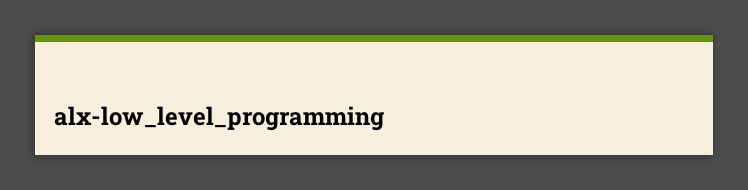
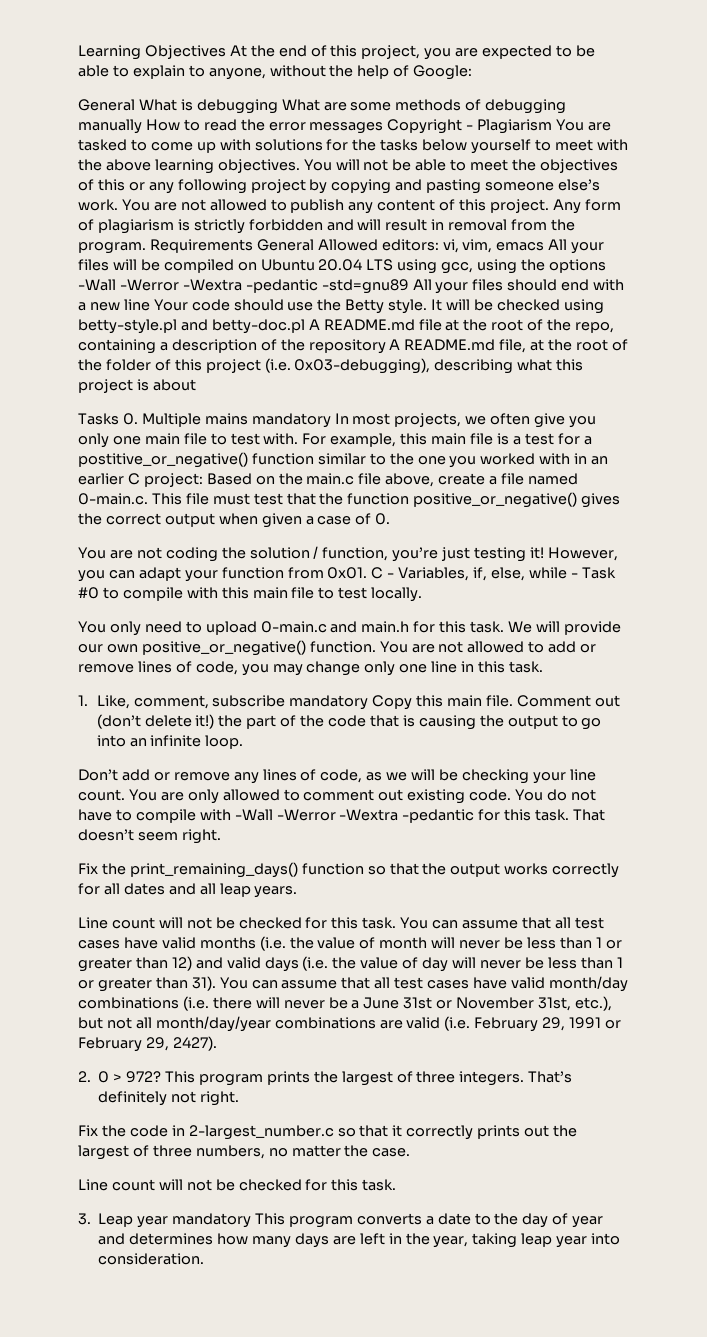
- alx-low_level_programming
+ Learning Objectives At the end of this project, you are expected to be able to explain to anyone, without the help of Google:
+ General What is debugging What are some methods of debugging manually How to read the error messages Copyright - Plagiarism You are tasked to come up with solutions for the tasks below yourself to meet with the above learning objectives. You will not be able to meet the objectives of this or any following project by copying and pasting someone else’s work. You are not allowed to publish any content of this project. Any form of plagiarism is strictly forbidden and will result in removal from the program. Requirements General Allowed editors: vi, vim, emacs All your files will be compiled on Ubuntu 20.04 LTS using gcc, using the options -Wall -Werror -Wextra -pedantic -std=gnu89 All your files should end with a new line Your code should use the Betty style. It will be checked using betty-style.pl and betty-doc.pl A README.md file at the root of the repo, containing a description of the repository A README.md file, at the root of the folder of this project (i.e. 0x03-debugging), describing what this project is about
+ Tasks 0. Multiple mains mandatory In most projects, we often give you only one main file to test with. For example, this main file is a test for a postitive_or_negative() function similar to the one you worked with in an earlier C project: Based on the main.c file above, create a file named 0-main.c. This file must test that the function positive_or_negative() gives the correct output when given a case of 0.
+ You are not coding the solution / function, you’re just testing it! However, you can adapt your function from 0x01. C - Variables, if, else, while - Task #0 to compile with this main file to test locally.
+ You only need to upload 0-main.c and main.h for this task. We will provide our own positive_or_negative() function. You are not allowed to add or remove lines of code, you may change only one line in this task.
+ 1. Like, comment, subscribe mandatory Copy this main file. Comment out (don’t delete it!) the part of the code that is causing the output to go into an infinite loop.
+ Don’t add or remove any lines of code, as we will be checking your line count. You are only allowed to comment out existing code. You do not have to compile with -Wall -Werror -Wextra -pedantic for this task. That doesn’t seem right.
+ Fix the print_remaining_days() function so that the output works correctly for all dates and all leap years.
+ Line count will not be checked for this task. You can assume that all test cases have valid months (i.e. the value of month will never be less than 1 or greater than 12) and valid days (i.e. the value of day will never be less than 1 or greater than 31). You can assume that all test cases have valid month/day combinations (i.e. there will never be a June 31st or November 31st, etc.), but not all month/day/year combinations are valid (i.e. February 29, 1991 or February 29, 2427).
+ 2. 0 > 972? This program prints the largest of three integers. That’s definitely not right.
+ Fix the code in 2-largest_number.c so that it correctly prints out the largest of three numbers, no matter the case.
+ Line count will not be checked for this task.
+ 3. Leap year mandatory This program converts a date to the day of year and determines how many days are left in the year, taking leap year into consideration.

